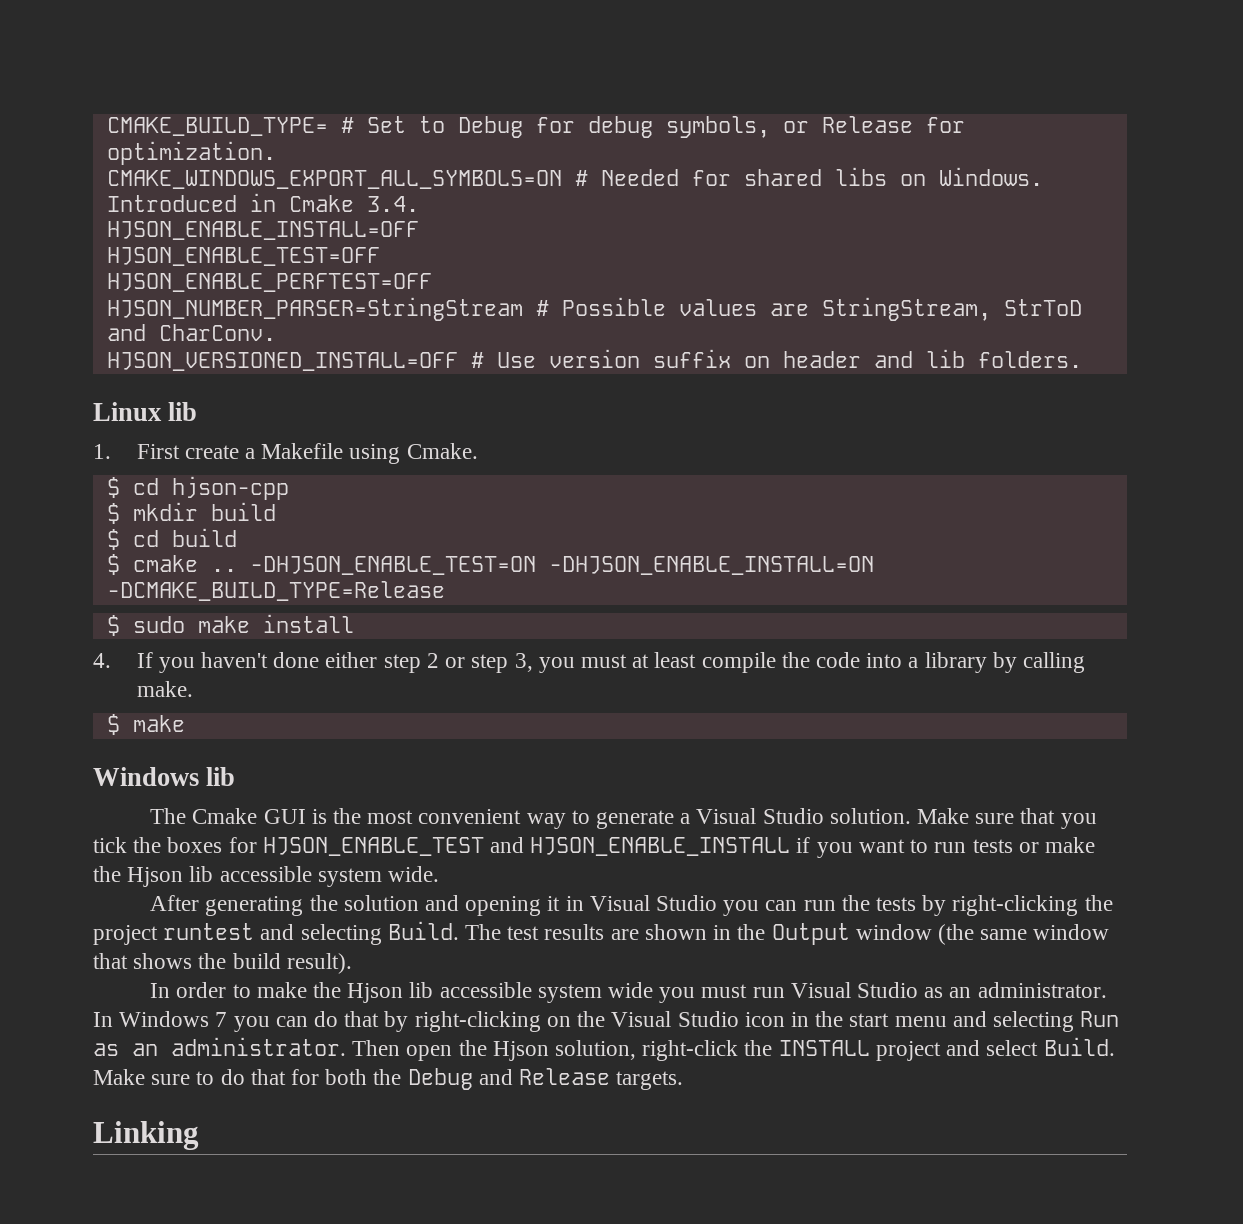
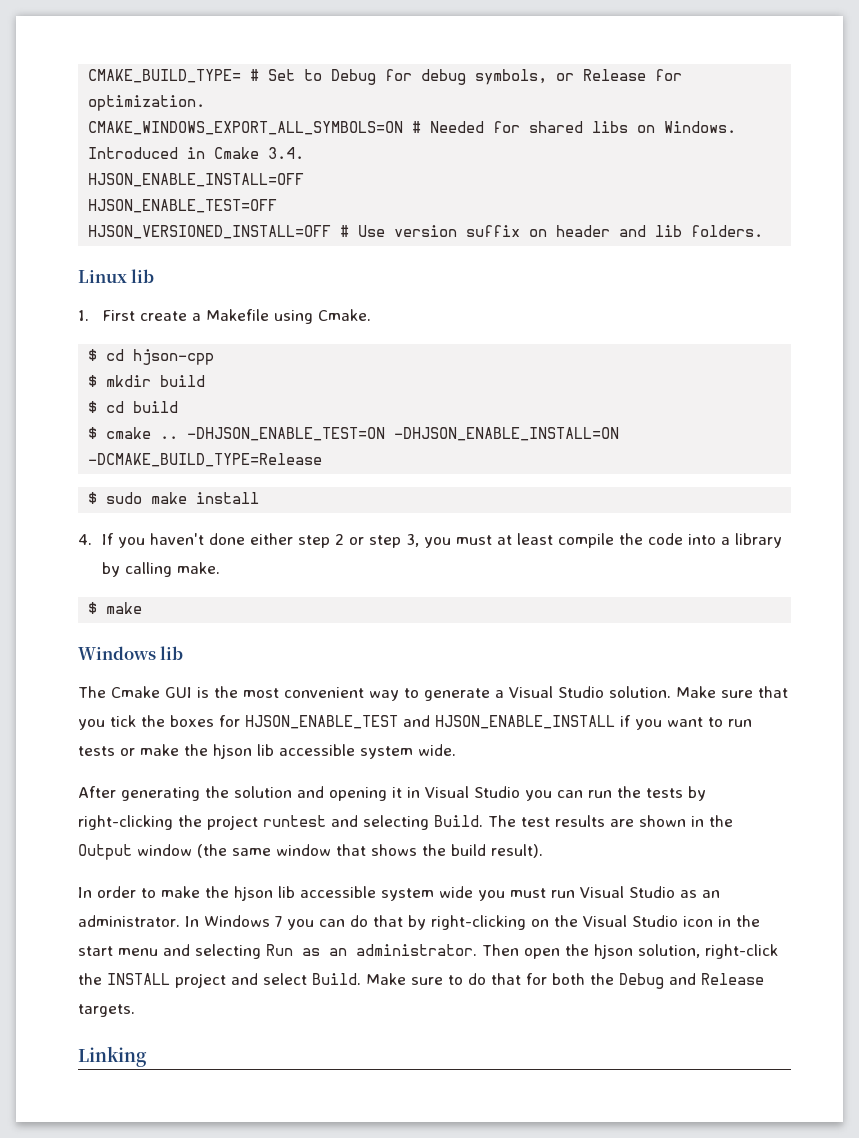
- HJSON_ENABLE_PERFTEST=OFF
- HJSON_NUMBER_PARSER=StringStream # Possible values are StringStream, StrToD and CharConv.
- Make sure that you tick the boxes for HJSON_ENABLE_TEST and HJSON_ENABLE_INSTALL if you want to run tests or make the Hjson lib accessible system wide.
+ Make sure that you tick the boxes for HJSON_ENABLE_TEST and HJSON_ENABLE_INSTALL if you want to run tests or make the hjson lib accessible system wide.
- In order to make the Hjson lib accessible system wide you must run Visual Studio as an administrator.
+ In order to make the hjson lib accessible system wide you must run Visual Studio as an administrator.
- Then open the Hjson solution, right-click the INSTALL project and select Build.
+ Then open the hjson solution, right-click the INSTALL project and select Build.

